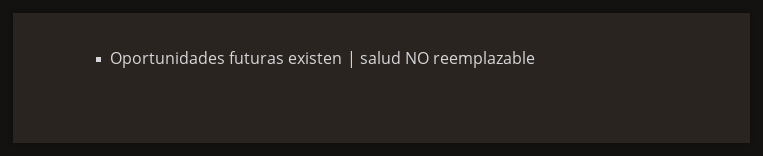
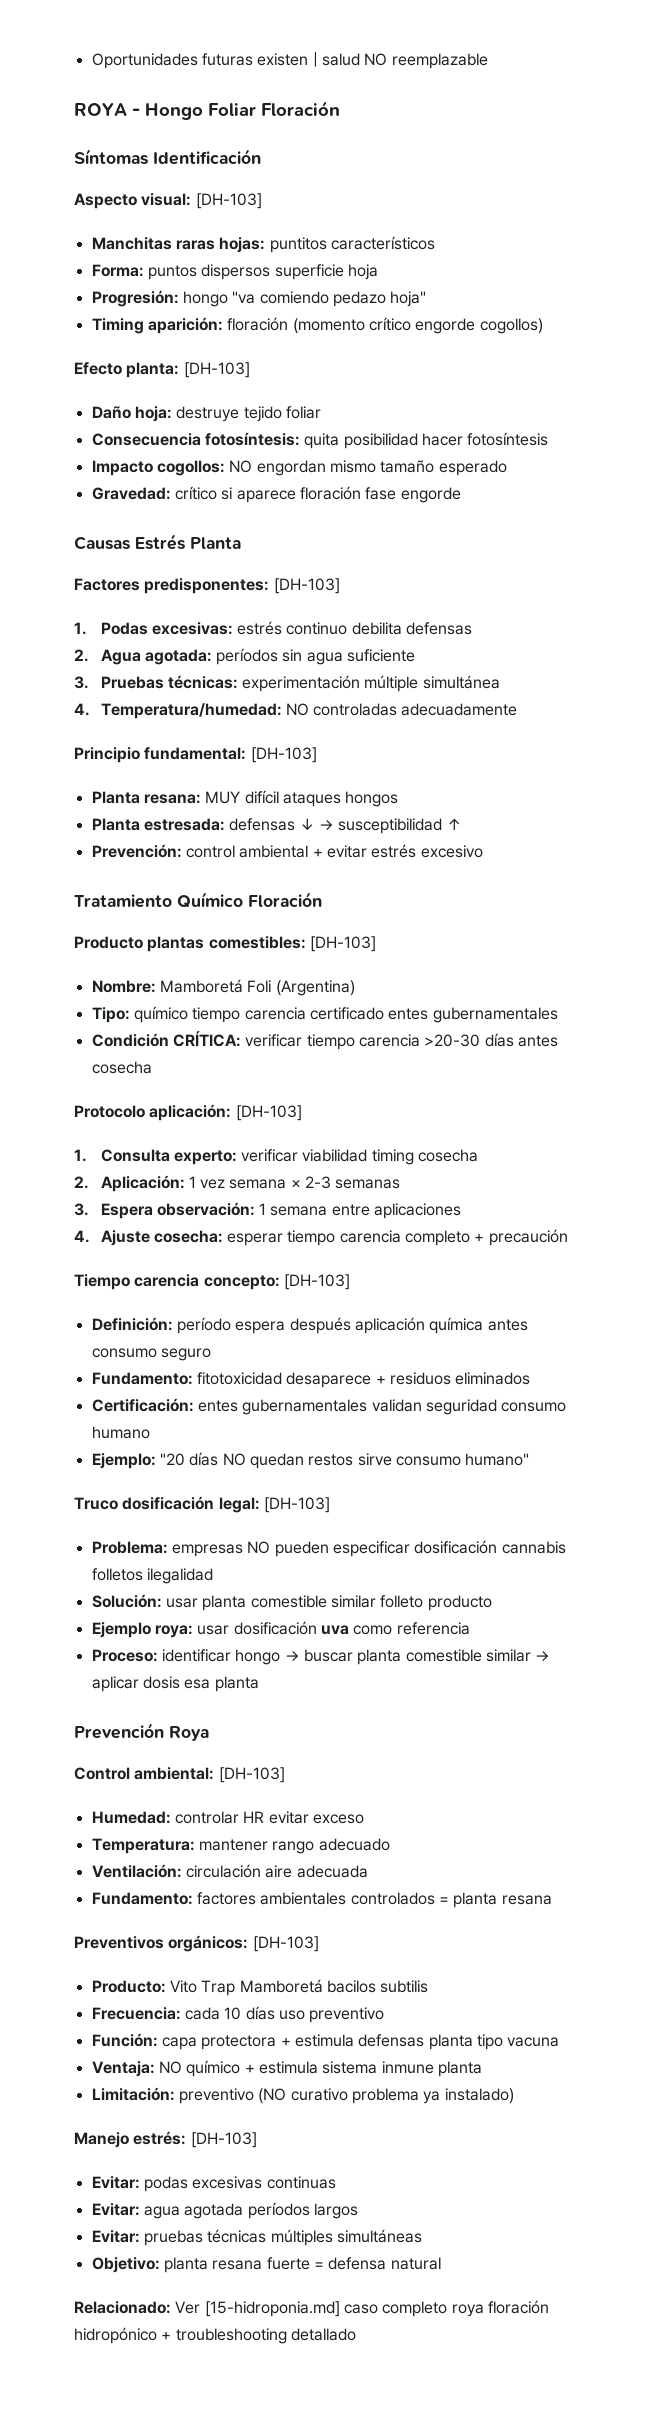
+ ROYA - Hongo Foliar Floración
+ Síntomas Identificación
+ Aspecto visual: [DH-103]
+ Manchitas raras hojas: puntitos característicos
+ Forma: puntos dispersos superficie hoja
+ Progresión: hongo "va comiendo pedazo hoja"
+ Timing aparición: floración (momento crítico engorde cogollos)
+ Efecto planta: [DH-103]
+ Daño hoja: destruye tejido foliar
+ Consecuencia fotosíntesis: quita posibilidad hacer fotosíntesis
+ Impacto cogollos: NO engordan mismo tamaño esperado
+ Gravedad: crítico si aparece floración fase engorde
+ Causas Estrés Planta
+ Factores predisponentes: [DH-103]
+ 1. Podas excesivas: estrés continuo debilita defensas
+ 2. Agua agotada: períodos sin agua suficiente
+ 3. Pruebas técnicas: experimentación múltiple simultánea
+ 4. Temperatura/humedad: NO controladas adecuadamente
+ Principio fundamental: [DH-103]
+ Planta resana: MUY difícil ataques hongos
+ Planta estresada: defensas ↓ → susceptibilidad ↑
+ Prevención: control ambiental + evitar estrés excesivo
+ Tratamiento Químico Floración
+ Producto plantas comestibles: [DH-103]
+ Nombre: Mamboretá Foli (Argentina)
+ Tipo: químico tiempo carencia certificado entes gubernamentales
+ Condición CRÍTICA: verificar tiempo carencia >20-30 días antes cosecha
+ Protocolo aplicación: [DH-103]
+ 1. Consulta experto: verificar viabilidad timing cosecha
+ 2. Aplicación: 1 vez semana × 2-3 semanas
+ 3. Espera observación: 1 semana entre aplicaciones
+ 4. Ajuste cosecha: esperar tiempo carencia completo + precaución
+ Tiempo carencia concepto: [DH-103]
+ Definición: período espera después aplicación química antes consumo seguro
+ Fundamento: fitotoxicidad desaparece + residuos eliminados
+ Certificación: entes gubernamentales validan seguridad consumo humano
+ Ejemplo: "20 días NO quedan restos sirve consumo humano"
+ Truco dosificación legal: [DH-103]
+ Problema: empresas NO pueden especificar dosificación cannabis folletos ilegalidad
+ Solución: usar planta comestible similar folleto producto
+ Ejemplo roya: usar dosificación uva como referencia
+ Proceso: identificar hongo → buscar planta comestible similar → aplicar dosis esa planta
+ Prevención Roya
+ Control ambiental: [DH-103]
+ Humedad: controlar HR evitar exceso
+ Temperatura: mantener rango adecuado
+ Ventilación: circulación aire adecuada
+ Fundamento: factores ambientales controlados = planta resana
+ Preventivos orgánicos: [DH-103]
+ Producto: Vito Trap Mamboretá bacilos subtilis
+ Frecuencia: cada 10 días uso preventivo
+ Función: capa protectora + estimula defensas planta tipo vacuna
+ Ventaja: NO químico + estimula sistema inmune planta
+ Limitación: preventivo (NO curativo problema ya instalado)
+ Manejo estrés: [DH-103]
+ Evitar: podas excesivas continuas
+ Evitar: agua agotada períodos largos
+ Evitar: pruebas técnicas múltiples simultáneas
+ Objetivo: planta resana fuerte = defensa natural
+ Relacionado: Ver [15-hidroponia.md] caso completo roya floración hidropónico + troubleshooting detallado

